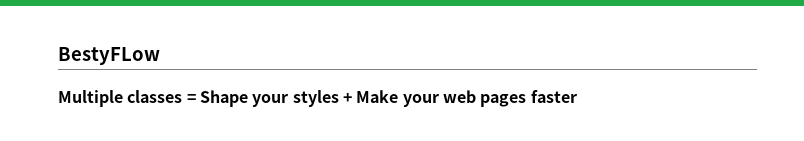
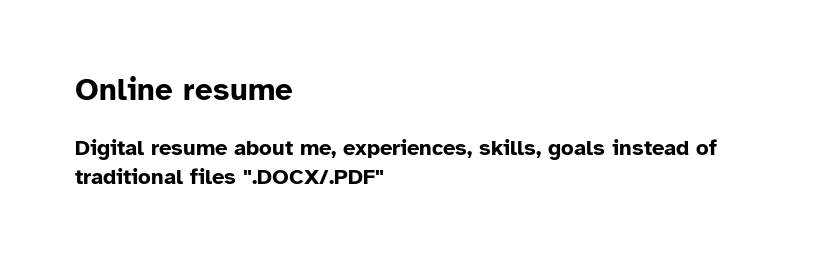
- BestyFLow
- Multiple classes = Shape your styles + Make your web pages faster
+ Online resume
+ Digital resume about me, experiences, skills, goals instead of traditional files ".DOCX/.PDF"

